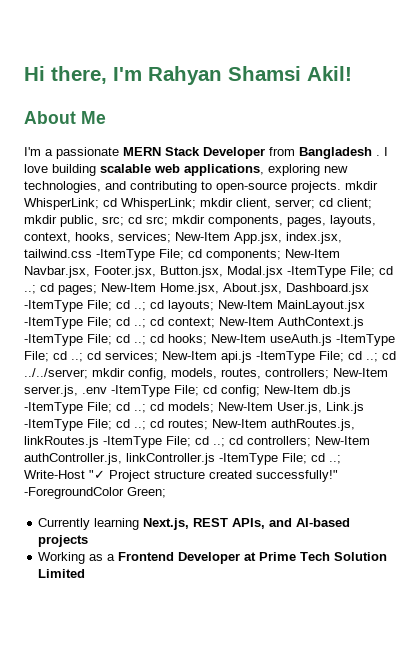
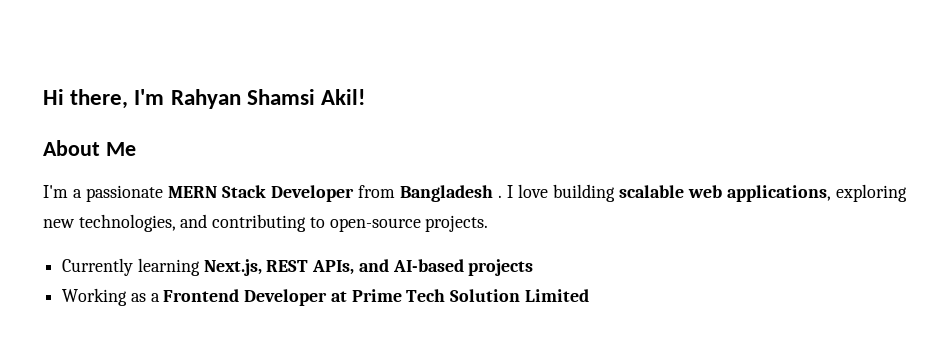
- I love building scalable web applications, exploring new technologies, and contributing to open-source projects. mkdir WhisperLink; cd WhisperLink; mkdir client, server; cd client; mkdir public, src; cd src; mkdir components, pages, layouts, context, hooks, services; New-Item App.jsx, index.jsx, tailwind.css -ItemType File; cd components; New-Item Navbar.jsx, Footer.jsx, Button.jsx, Modal.jsx -ItemType File; cd ..; cd pages; New-Item Home.jsx, About.jsx, Dashboard.jsx -ItemType File; cd ..; cd layouts; New-Item MainLayout.jsx -ItemType File; cd ..; cd context; New-Item AuthContext.js -ItemType File; cd ..; cd hooks; New-Item useAuth.js -ItemType File; cd ..; cd services; New-Item api.js -ItemType File; cd ..; cd ../../server; mkdir config, models, routes, controllers; New-Item server.js, .env -ItemType File; cd config; New-Item db.js -ItemType File; cd ..; cd models; New-Item User.js, Link.js -ItemType File; cd ..; cd routes; New-Item authRoutes.js, linkRoutes.js -ItemType File; cd ..; cd controllers; New-Item authController.js, linkController.js -ItemType File; cd ..; Write-Host "✓ Project structure created successfully!" -ForegroundColor Green;
+ I love building scalable web applications, exploring new technologies, and contributing to open-source projects.

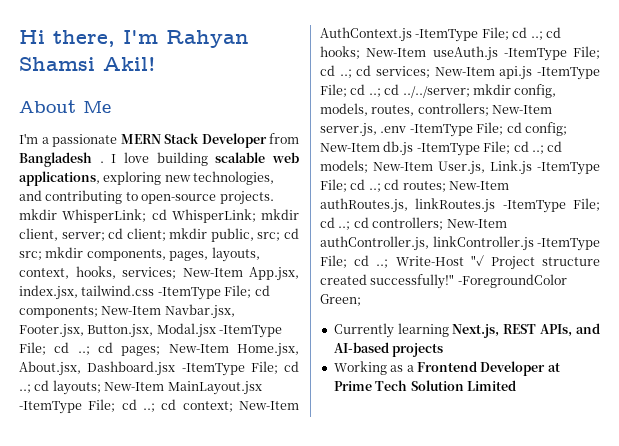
- I love building scalable web applications, exploring new technologies, and contributing to open-source projects.
+ I love building scalable web applications, exploring new technologies, and contributing to open-source projects. mkdir WhisperLink; cd WhisperLink; mkdir client, server; cd client; mkdir public, src; cd src; mkdir components, pages, layouts, context, hooks, services; New-Item App.jsx, index.jsx, tailwind.css -ItemType File; cd components; New-Item Navbar.jsx, Footer.jsx, Button.jsx, Modal.jsx -ItemType File; cd ..; cd pages; New-Item Home.jsx, About.jsx, Dashboard.jsx -ItemType File; cd ..; cd layouts; New-Item MainLayout.jsx -ItemType File; cd ..; cd context; New-Item AuthContext.js -ItemType File; cd ..; cd hooks; New-Item useAuth.js -ItemType File; cd ..; cd services; New-Item api.js -ItemType File; cd ..; cd ../../server; mkdir config, models, routes, controllers; New-Item server.js, .env -ItemType File; cd config; New-Item db.js -ItemType File; cd ..; cd models; New-Item User.js, Link.js -ItemType File; cd ..; cd routes; New-Item authRoutes.js, linkRoutes.js -ItemType File; cd ..; cd controllers; New-Item authController.js, linkController.js -ItemType File; cd ..; Write-Host "✓ Project structure created successfully!" -ForegroundColor Green;

